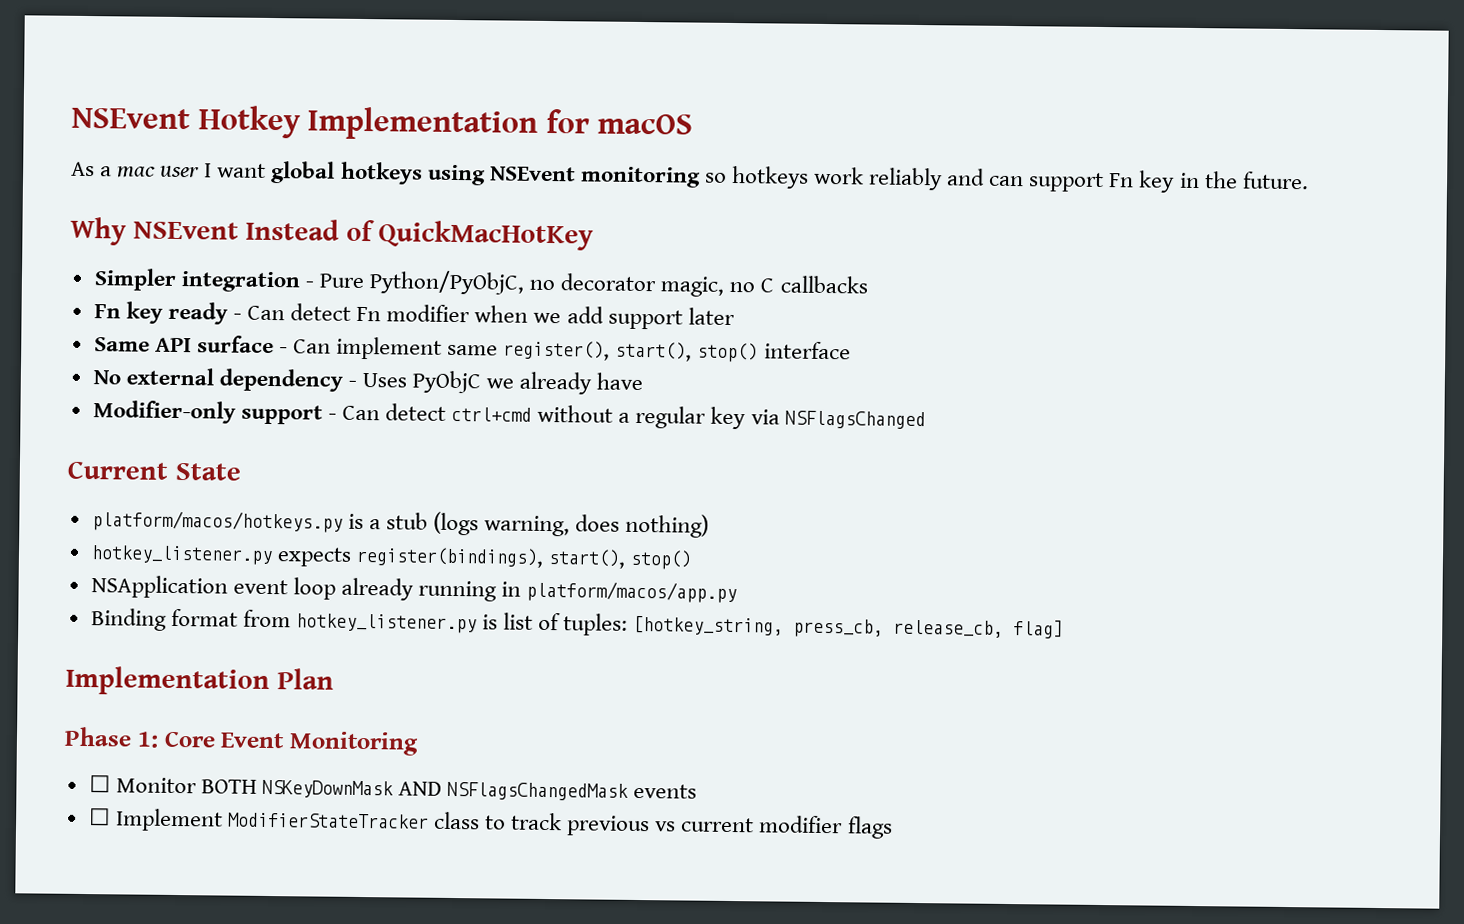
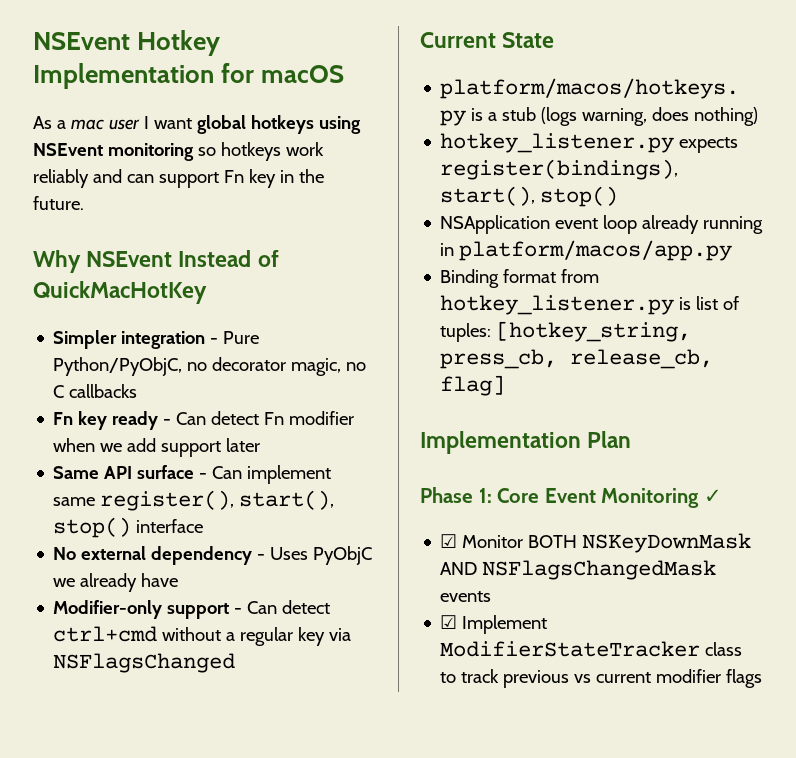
- Phase 1: Core Event Monitoring
- ☐ Monitor BOTH NSKeyDownMask AND NSFlagsChangedMask events
+ Phase 1: Core Event Monitoring ✓
+ ☑ Monitor BOTH NSKeyDownMask AND NSFlagsChangedMask events
- ☐ Implement ModifierStateTracker class to track previous vs current modifier flags
+ ☑ Implement ModifierStateTracker class to track previous vs current modifier flags

